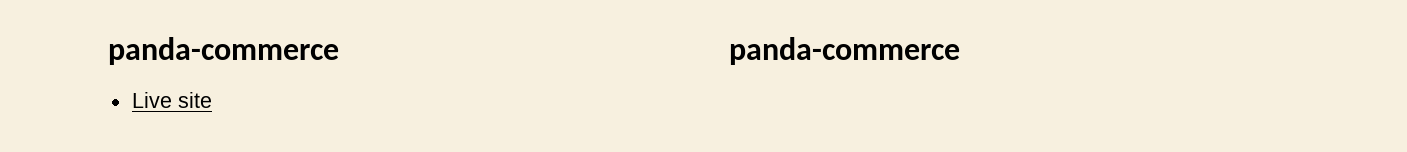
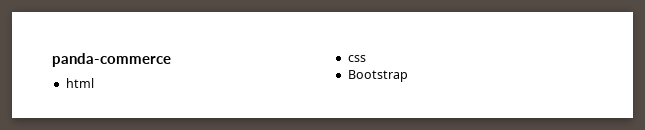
- Live site
- panda-commerce
+ html
+ css
+ Bootstrap

